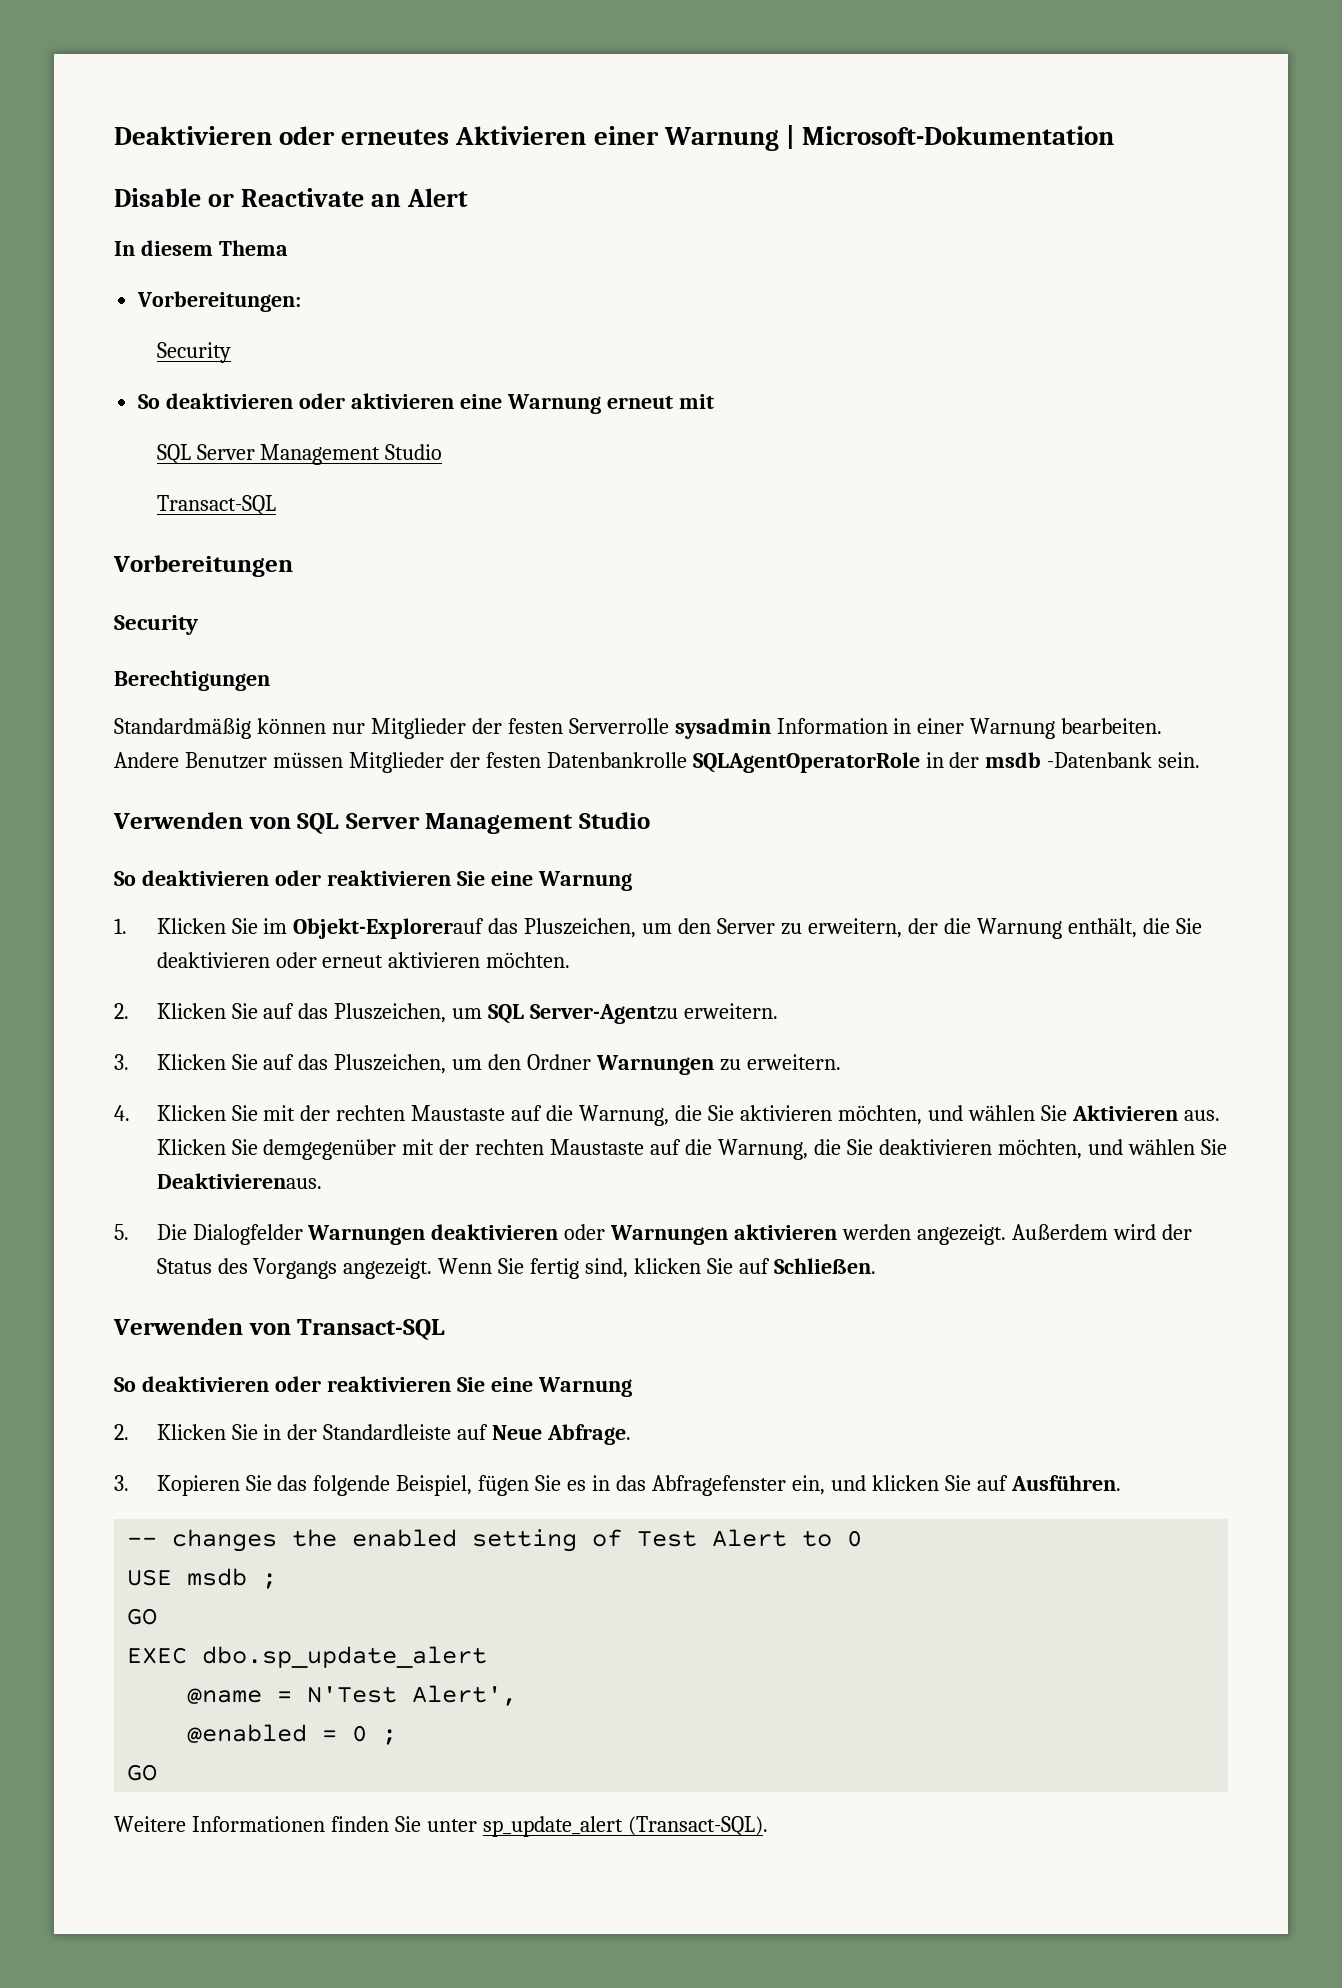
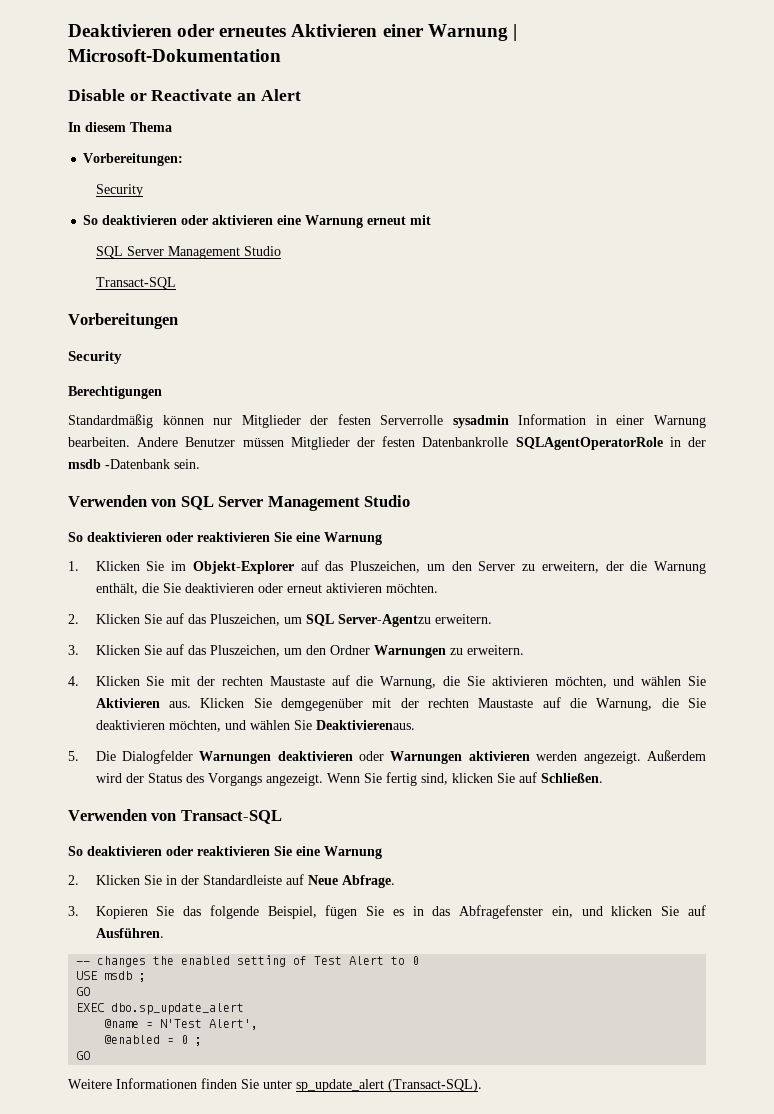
- 1. Klicken Sie im Objekt-Explorerauf das Pluszeichen, um den Server zu erweitern, der die Warnung enthält, die Sie deaktivieren oder erneut aktivieren möchten.
+ 1. Klicken Sie im Objekt-Explorer auf das Pluszeichen, um den Server zu erweitern, der die Warnung enthält, die Sie deaktivieren oder erneut aktivieren möchten.

